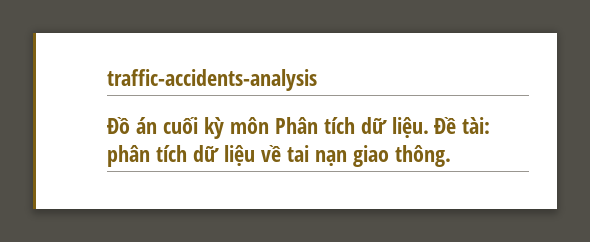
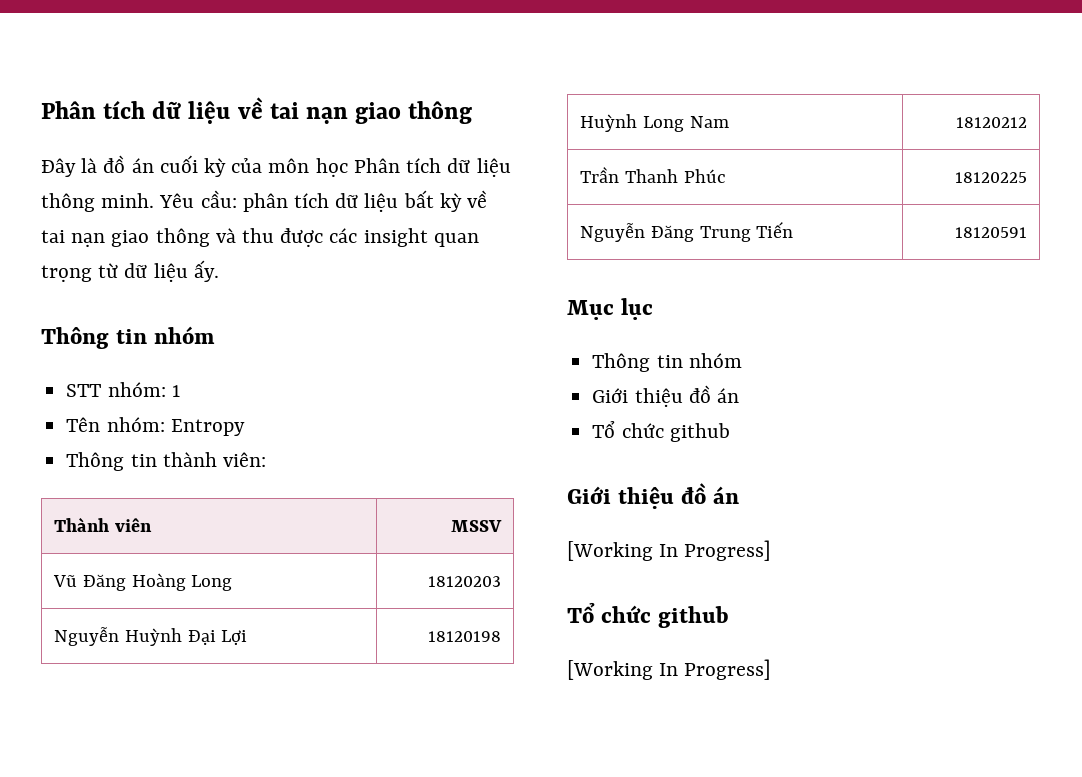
- traffic-accidents-analysis
- Đồ án cuối kỳ môn Phân tích dữ liệu. Đề tài: phân tích dữ liệu về tai nạn giao thông.
+ Phân tích dữ liệu về tai nạn giao thông
+ Đây là đồ án cuối kỳ của môn học Phân tích dữ liệu thông minh. Yêu cầu: phân tích dữ liệu bất kỳ về tai nạn giao thông và thu được các insight quan trọng từ dữ liệu ấy.
+ Thông tin nhóm
+ STT nhóm: 1
+ Tên nhóm: Entropy
+ Thông tin thành viên:
+ Thành viên | MSSV
+ Vũ Đăng Hoàng Long | 18120203
+ Nguyễn Huỳnh Đại Lợi | 18120198
+ Huỳnh Long Nam | 18120212
+ Trần Thanh Phúc | 18120225
+ Nguyễn Đăng Trung Tiến | 18120591
+ Mục lục
+ Thông tin nhóm
+ Giới thiệu đồ án
+ Tổ chức github
+ Giới thiệu đồ án
+ [Working In Progress]
+ Tổ chức github
+ [Working In Progress]

